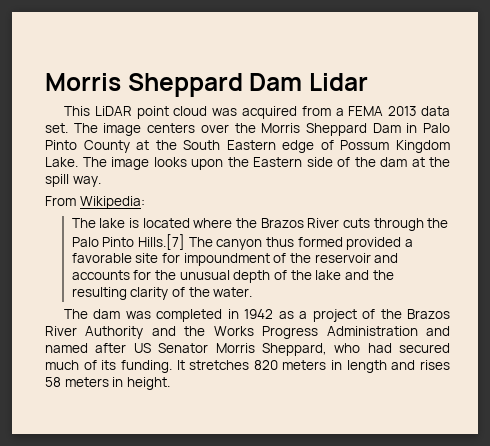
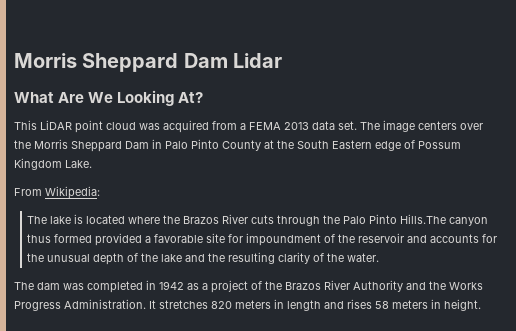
+ What Are We Looking At?
- The image looks upon the Eastern side of the dam at the spill way.
- The lake is located where the Brazos River cuts through the Palo Pinto Hills.[7] The canyon thus formed provided a favorable site for impoundment of the reservoir and accounts for the unusual depth of the lake and the resulting clarity of the water.
+ The lake is located where the Brazos River cuts through the Palo Pinto Hills.The canyon thus formed provided a favorable site for impoundment of the reservoir and accounts for the unusual depth of the lake and the resulting clarity of the water.
- The dam was completed in 1942 as a project of the Brazos River Authority and the Works Progress Administration and named after US Senator Morris Sheppard, who had secured much of its funding.
+ The dam was completed in 1942 as a project of the Brazos River Authority and the Works Progress Administration.

